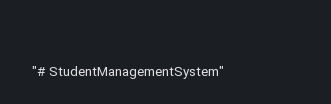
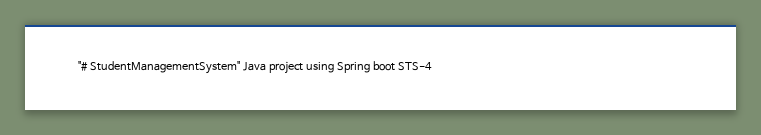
- "# StudentManagementSystem"
+ "# StudentManagementSystem" Java project using Spring boot STS-4

